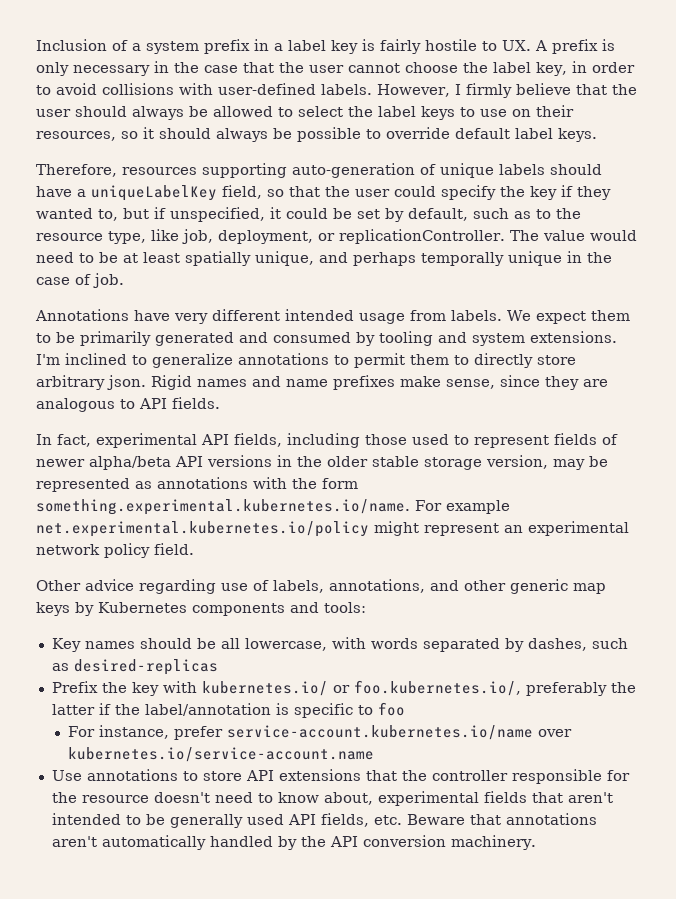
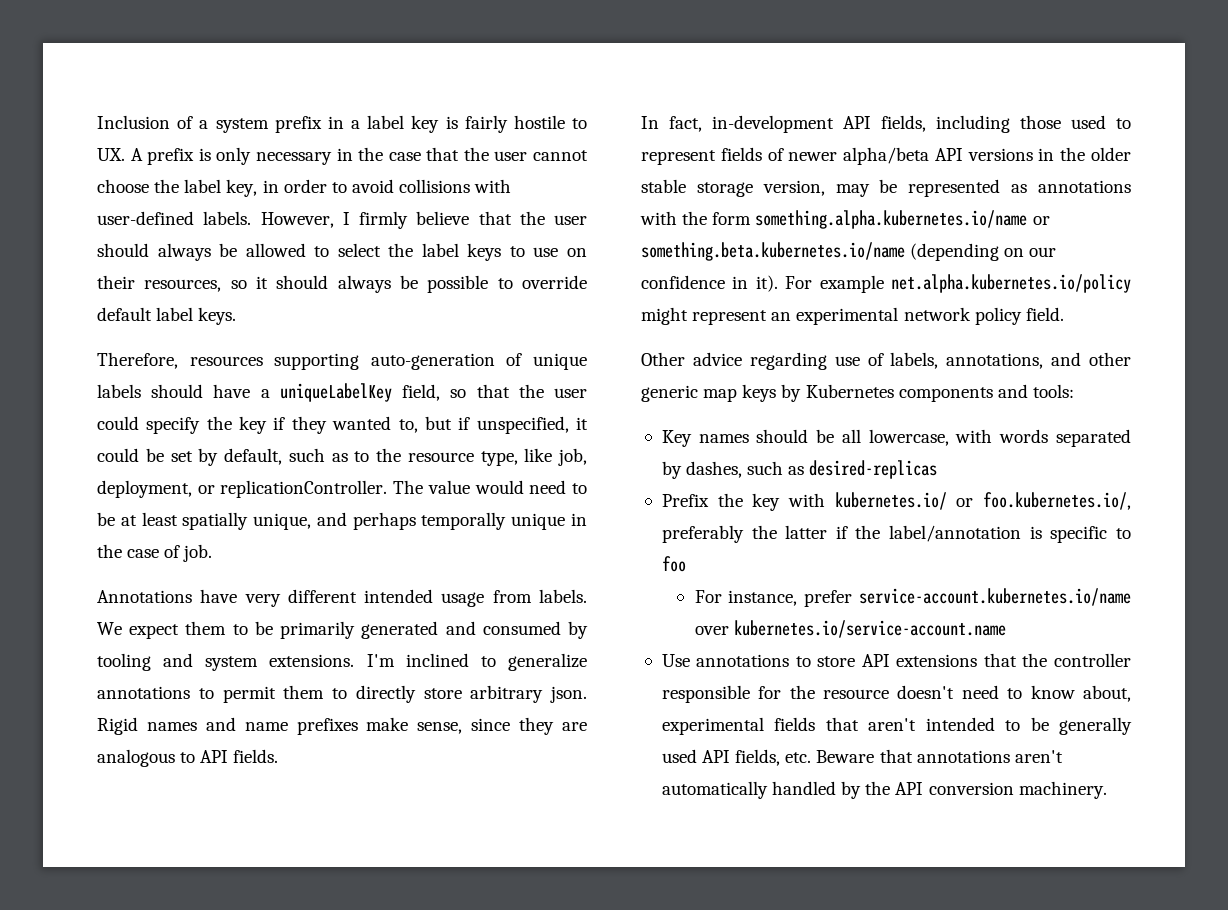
- In fact, experimental API fields, including those used to represent fields of newer alpha/beta API versions in the older stable storage version, may be represented as annotations with the form something.experimental.kubernetes.io/name. For example net.experimental.kubernetes.io/policy might represent an experimental network policy field.
+ In fact, in-development API fields, including those used to represent fields of newer alpha/beta API versions in the older stable storage version, may be represented as annotations with the form something.alpha.kubernetes.io/name or something.beta.kubernetes.io/name (depending on our confidence in it). For example net.alpha.kubernetes.io/policy might represent an experimental network policy field.

